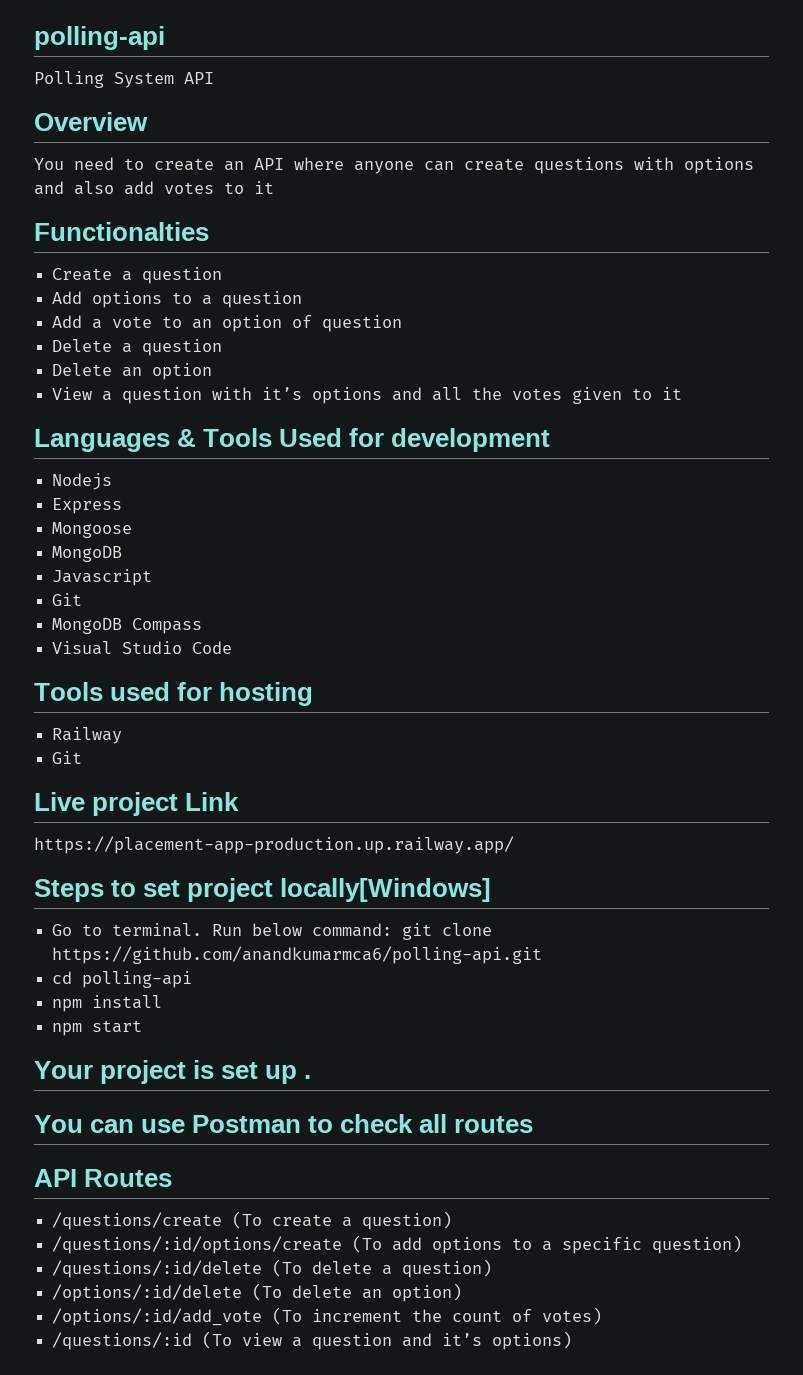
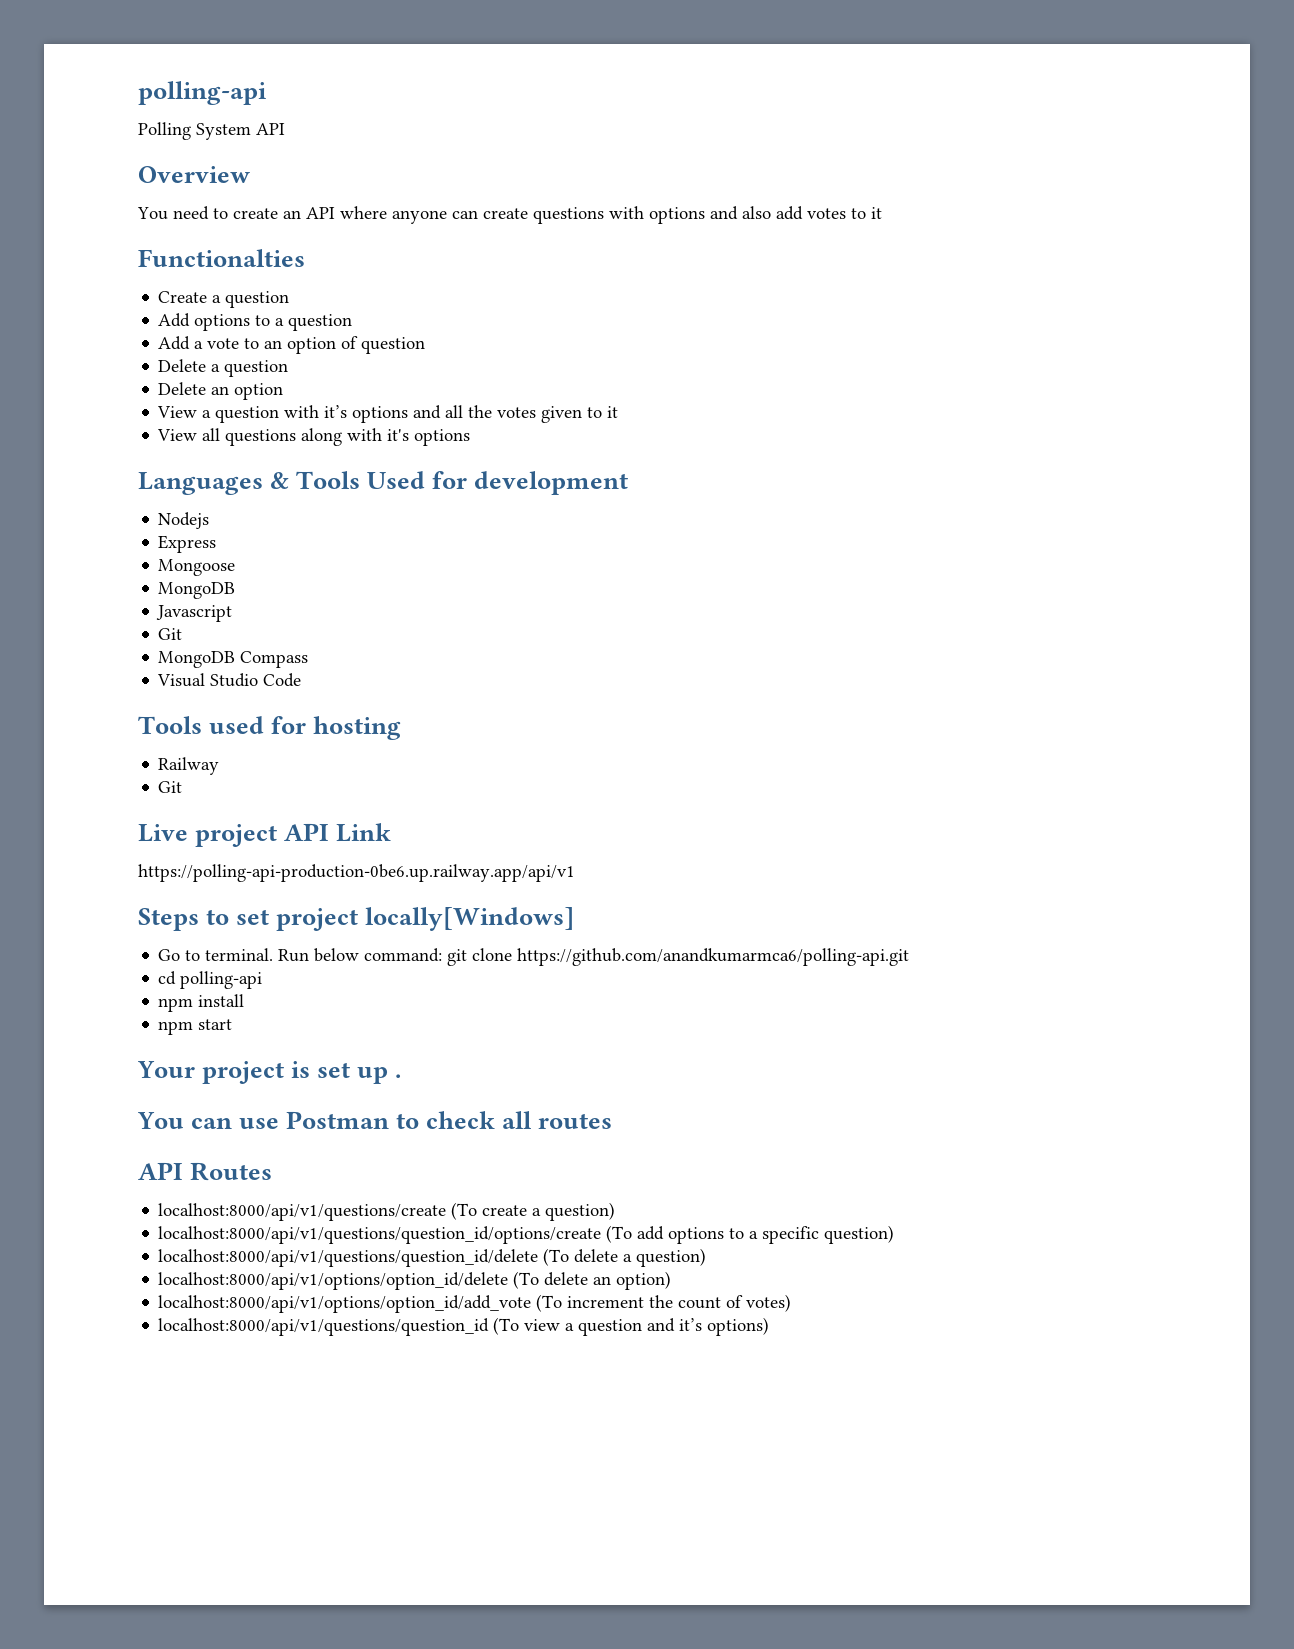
+ View all questions along with it's options
- Live project Link
+ Live project API Link
- https://placement-app-production.up.railway.app/
+ https://polling-api-production-0be6.up.railway.app/api/v1
- /questions/create (To create a question)
+ localhost:8000/api/v1/questions/create (To create a question)
- /questions/:id/options/create (To add options to a specific question)
+ localhost:8000/api/v1/questions/question_id/options/create (To add options to a specific question)
- /questions/:id/delete (To delete a question)
+ localhost:8000/api/v1/questions/question_id/delete (To delete a question)
- /options/:id/delete (To delete an option)
+ localhost:8000/api/v1/options/option_id/delete (To delete an option)
- /options/:id/add_vote (To increment the count of votes)
+ localhost:8000/api/v1/options/option_id/add_vote (To increment the count of votes)
- /questions/:id (To view a question and it’s options)
+ localhost:8000/api/v1/questions/question_id (To view a question and it’s options)

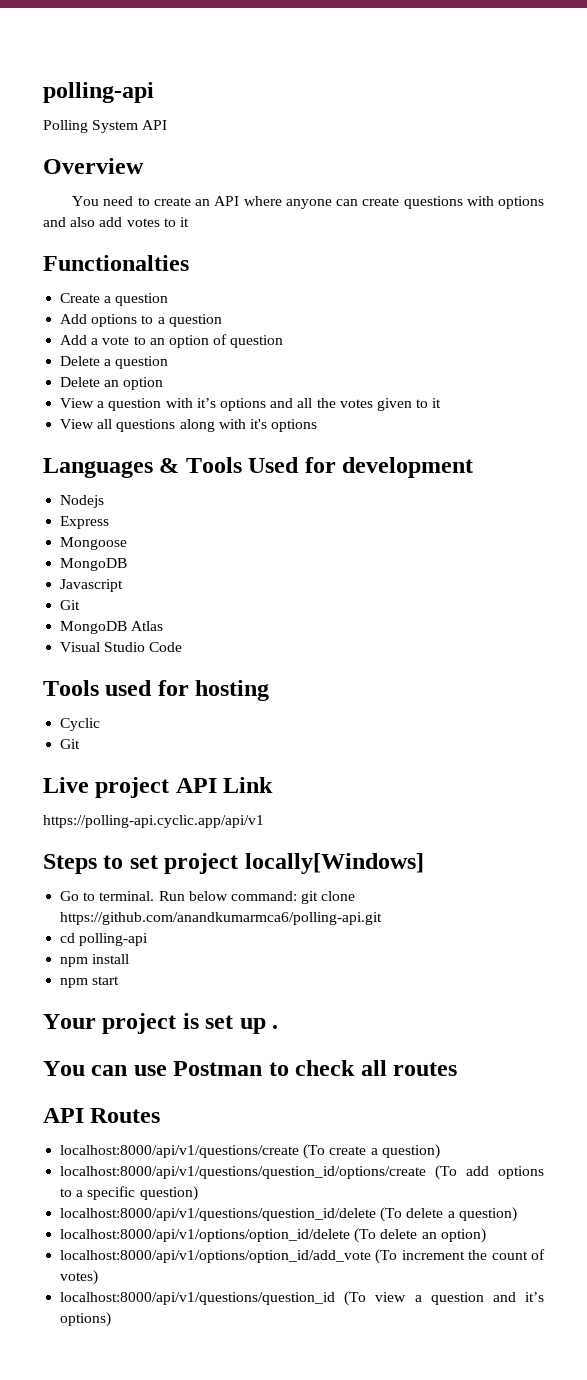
- MongoDB Compass
+ MongoDB Atlas
- Railway
+ Cyclic
- https://polling-api-production-0be6.up.railway.app/api/v1
+ https://polling-api.cyclic.app/api/v1

